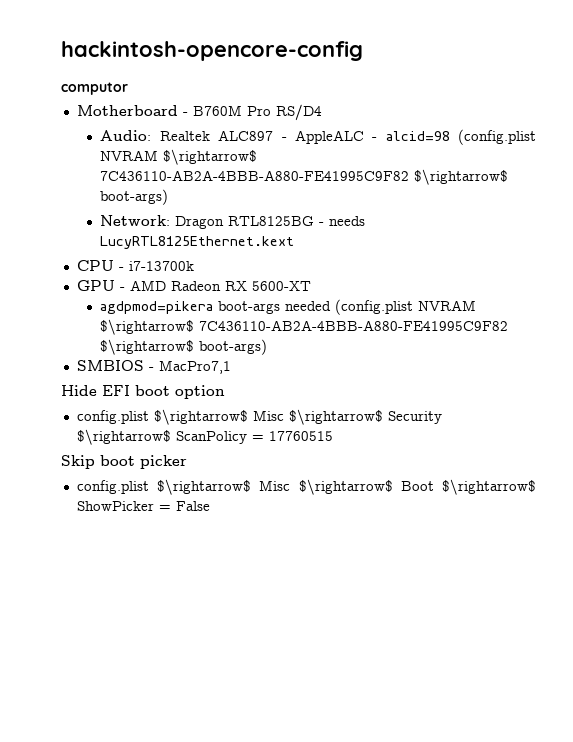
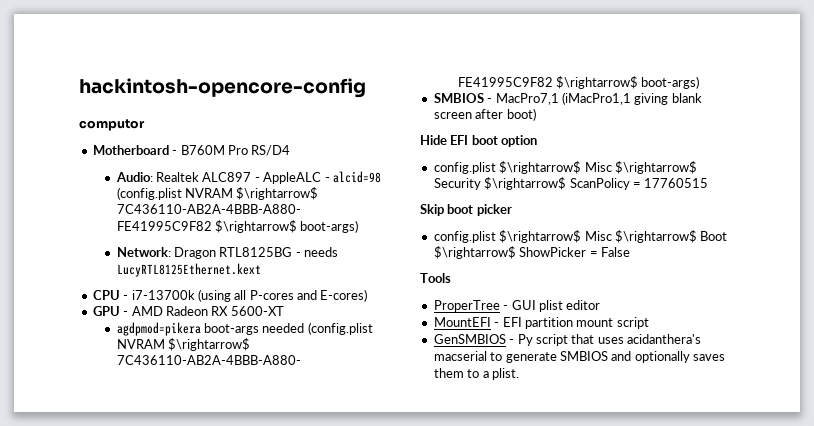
- CPU - i7-13700k
+ CPU - i7-13700k (using all P-cores and E-cores)
- SMBIOS - MacPro7,1
+ SMBIOS - MacPro7,1 (iMacPro1,1 giving blank screen after boot)
+ Tools
+ ProperTree - GUI plist editor
+ MountEFI - EFI partition mount script
+ GenSMBIOS - Py script that uses acidanthera's macserial to generate SMBIOS and optionally saves them to a plist.

